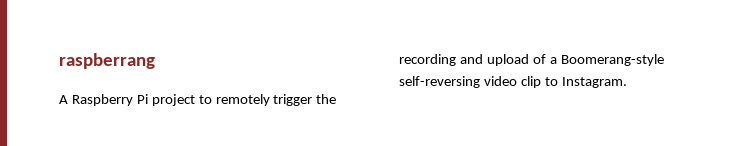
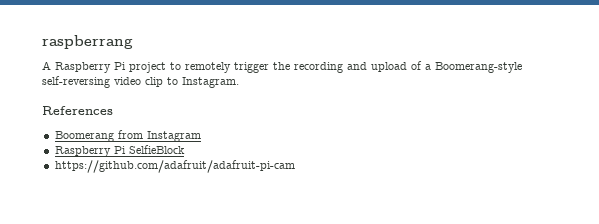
+ References
+ Boomerang from Instagram
+ Raspberry Pi SelfieBlock
+ https://github.com/adafruit/adafruit-pi-cam

